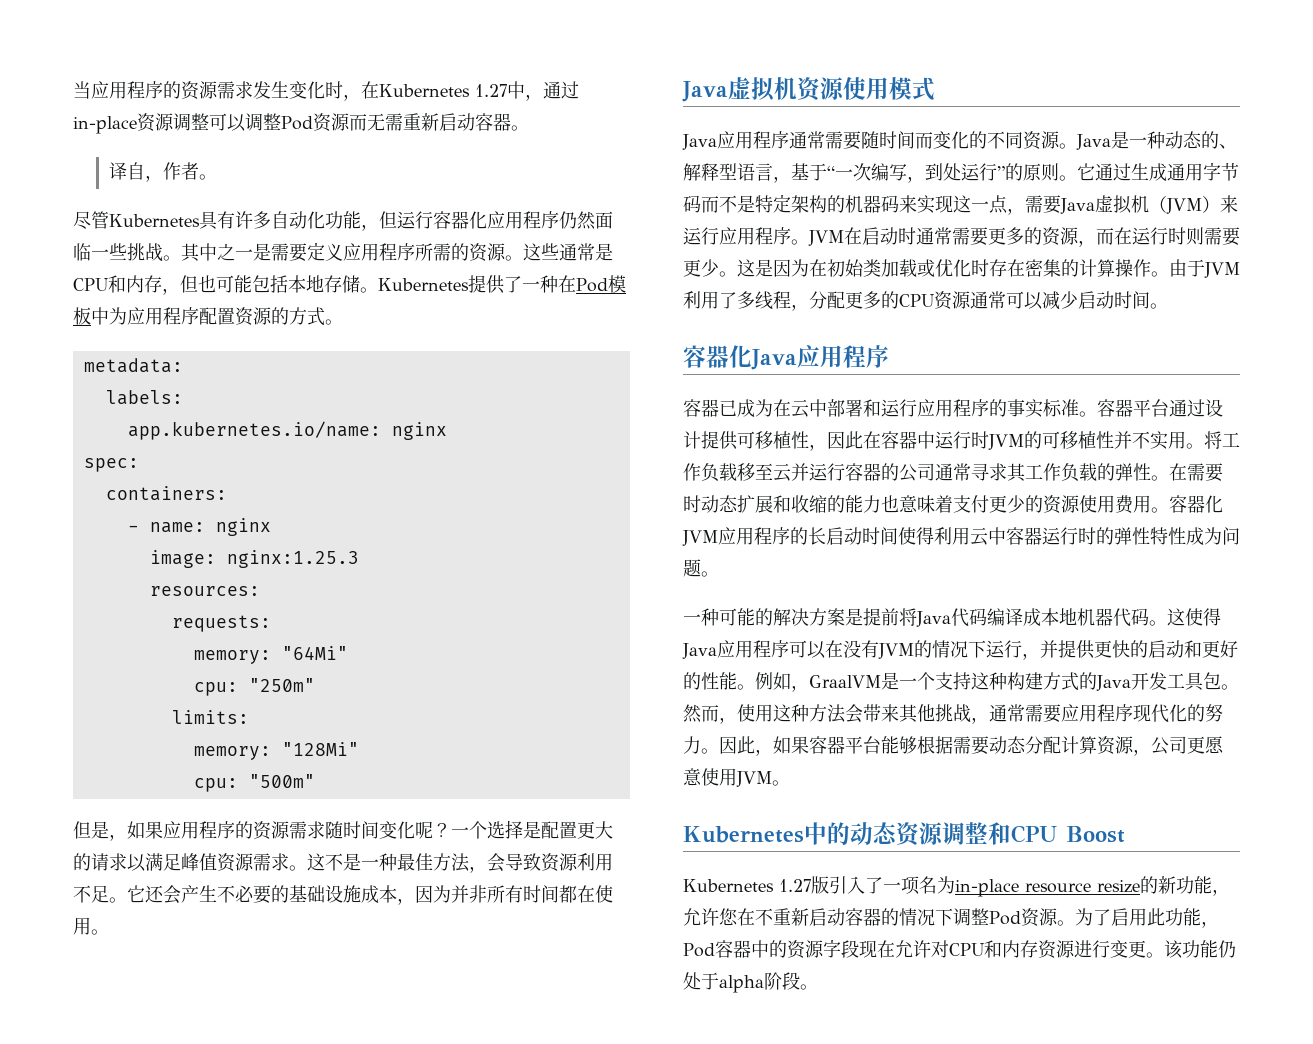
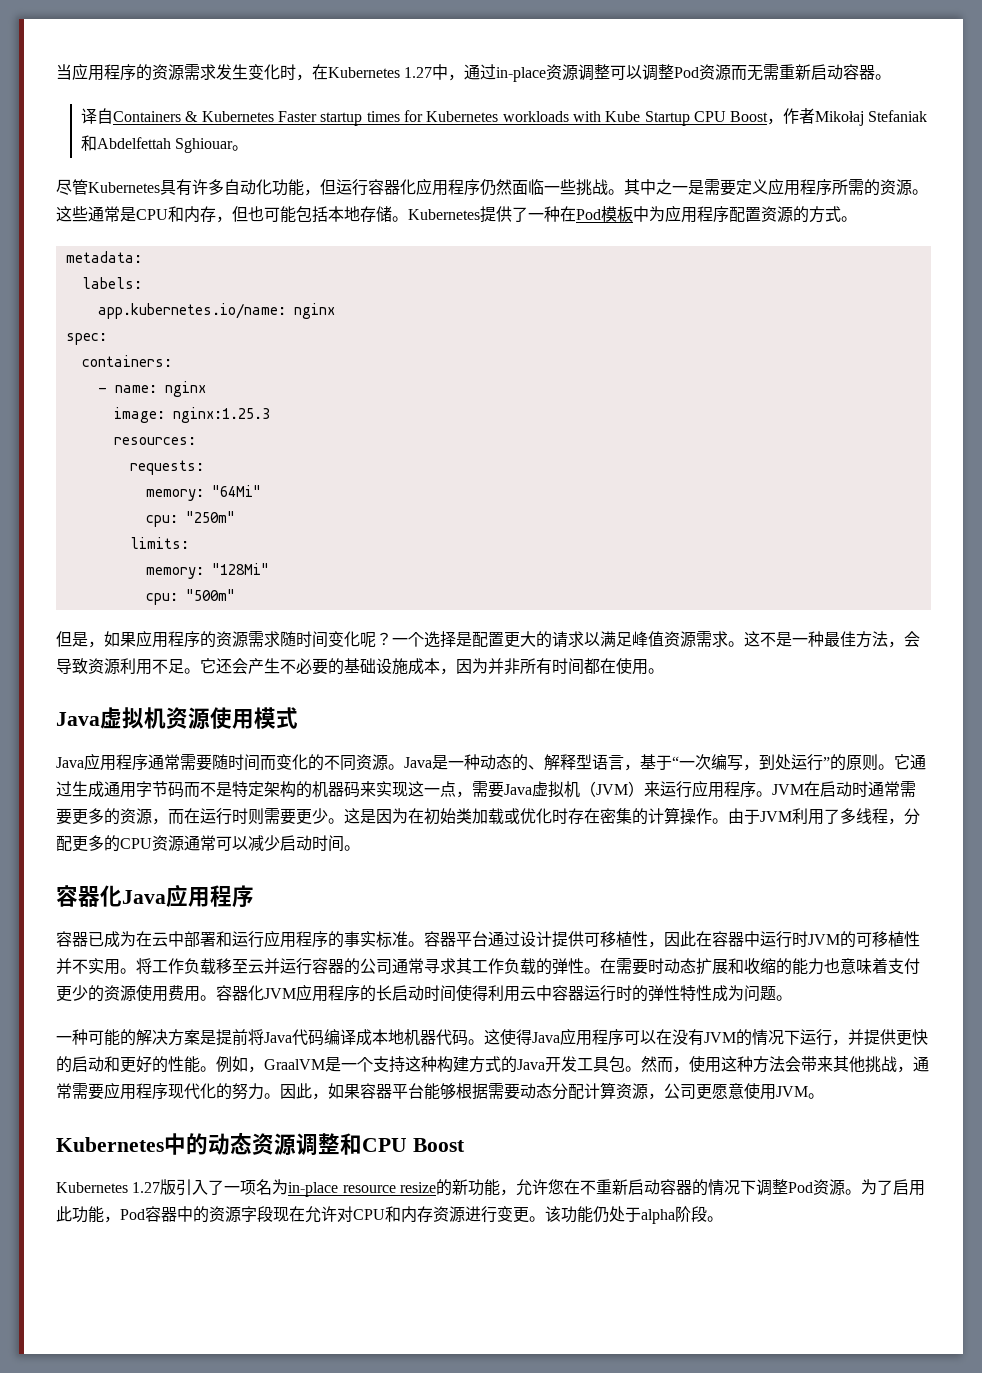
- 译自，作者。
+ 译自Containers & Kubernetes Faster startup times for Kubernetes workloads with Kube Startup CPU Boost，作者Mikołaj Stefaniak和Abdelfettah Sghiouar。

